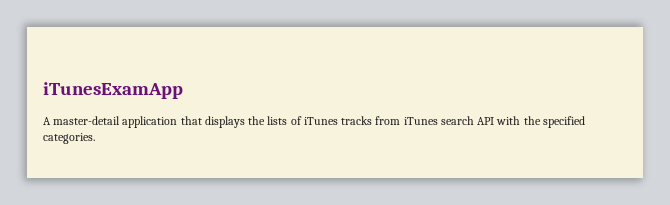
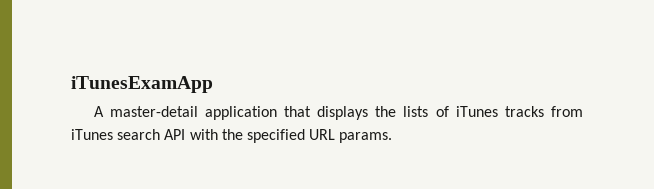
- A master-detail application that displays the lists of iTunes tracks from iTunes search API with the specified categories.
+ A master-detail application that displays the lists of iTunes tracks from iTunes search API with the specified URL params.

